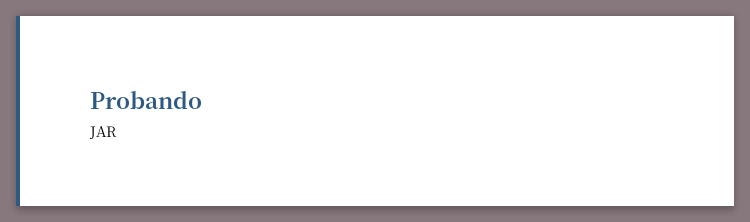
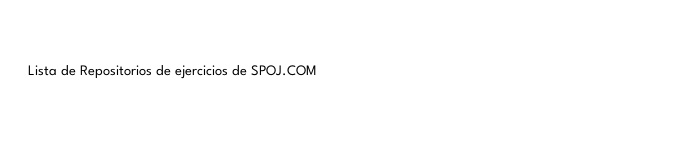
- Probando
- JAR
+ Lista de Repositorios de ejercicios de SPOJ.COM

